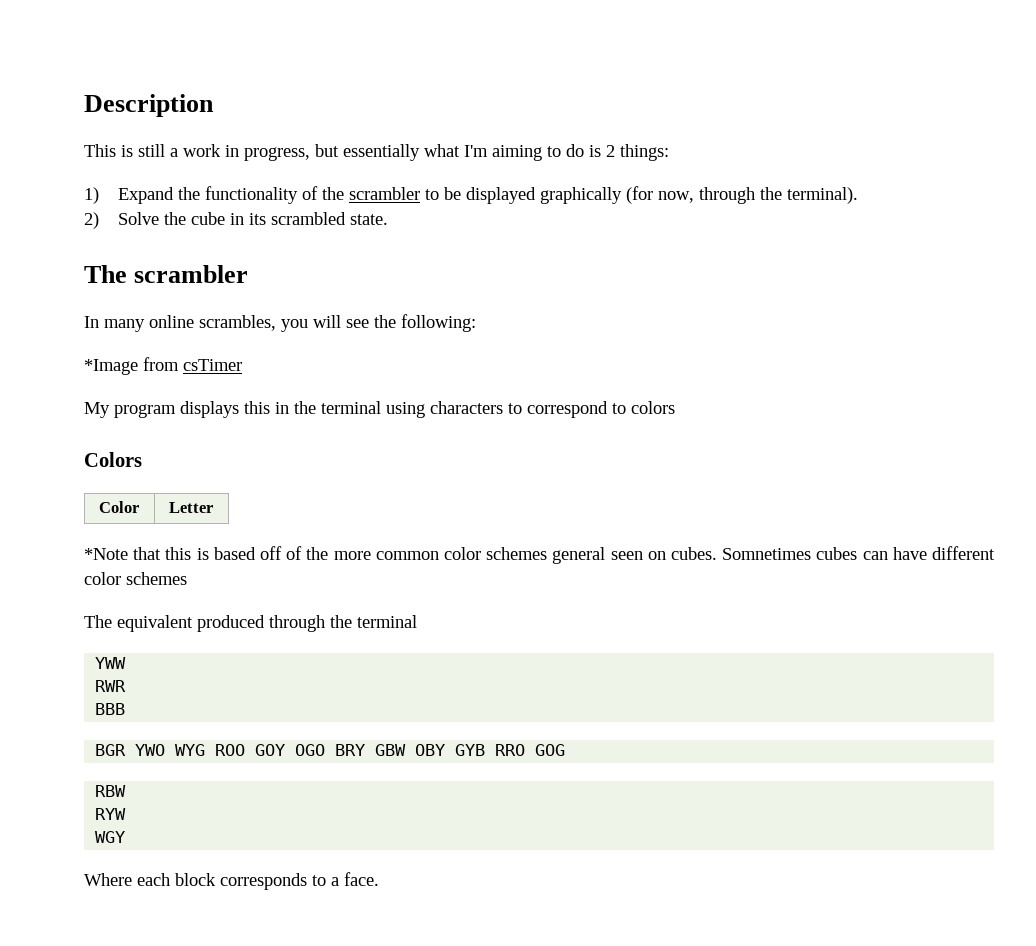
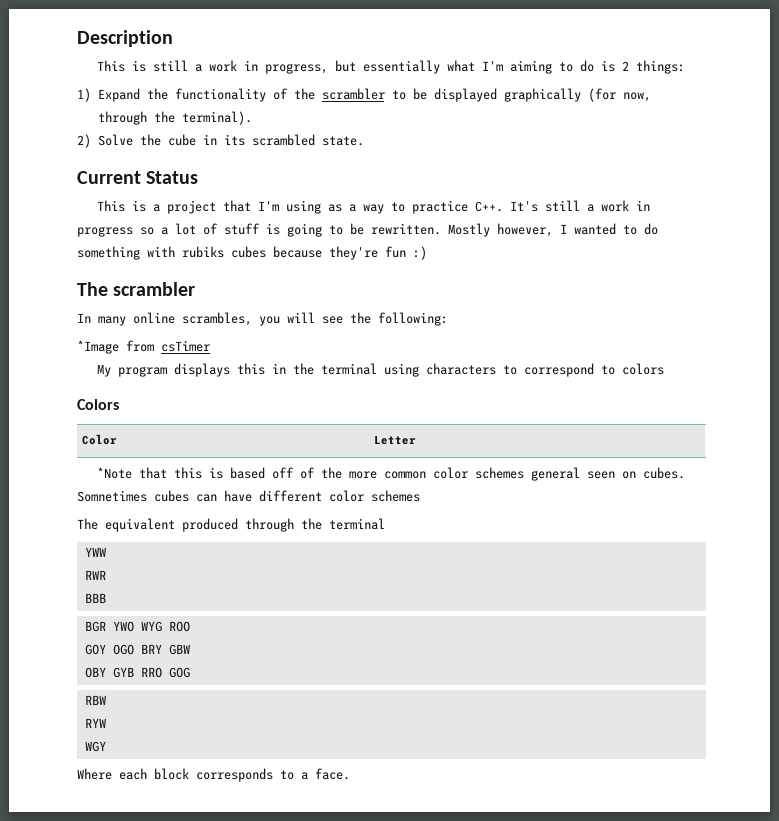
+ Current Status
+ This is a project that I'm using as a way to practice C++. It's still a work in progress so a lot of stuff is going to be rewritten. Mostly however, I wanted to do something with rubiks cubes because they're fun :)
- BGR YWO WYG ROO GOY OGO BRY GBW OBY GYB RRO GOG
+ BGR YWO WYG ROO
+ GOY OGO BRY GBW
+ OBY GYB RRO GOG

